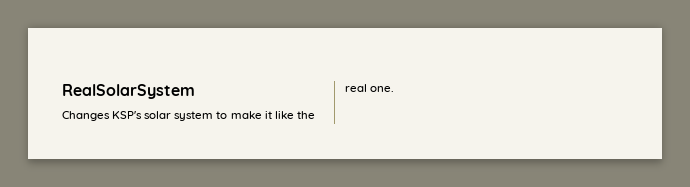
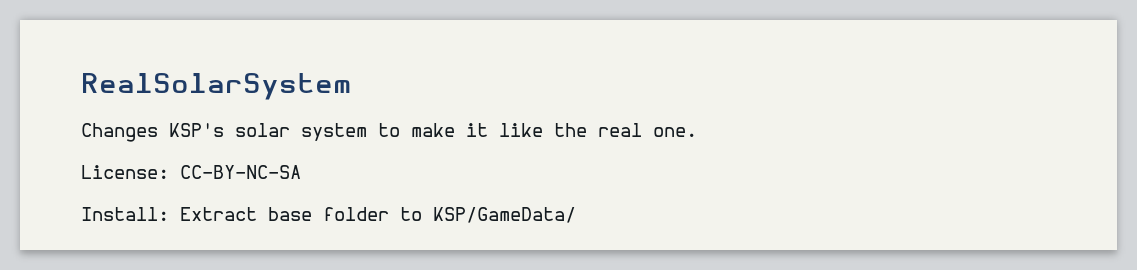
+ License: CC-BY-NC-SA
+ Install: Extract base folder to KSP/GameData/

